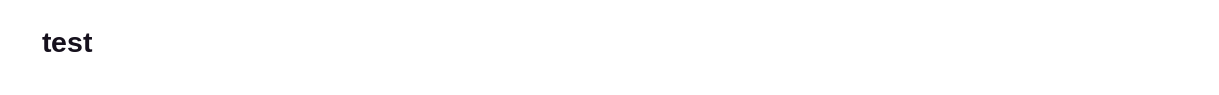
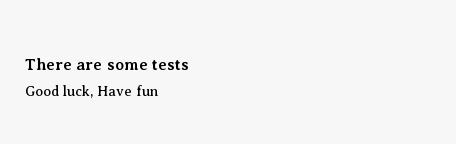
- test
+ There are some tests
+ Good luck, Have fun

